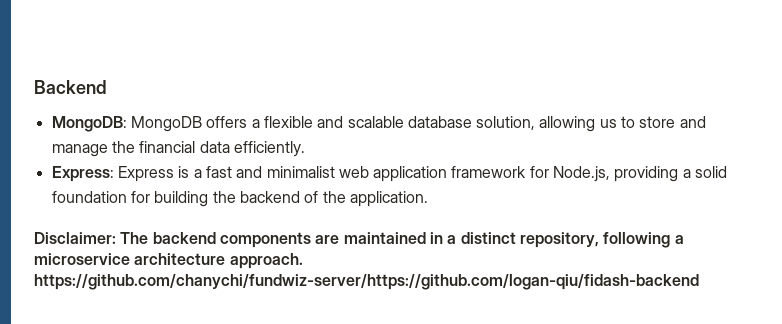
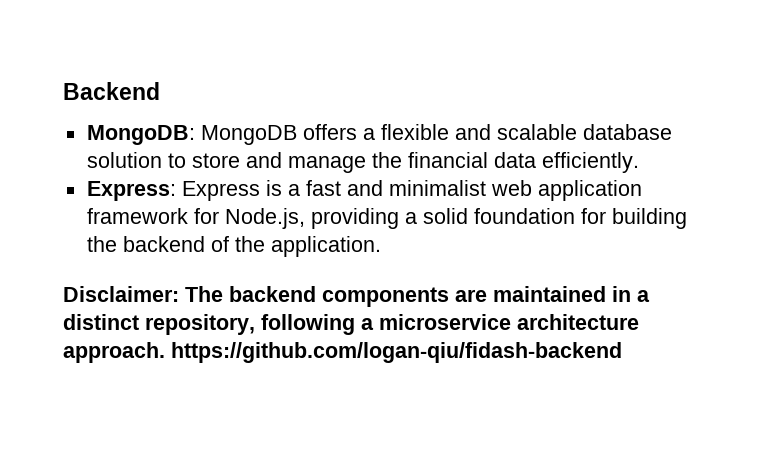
- MongoDB: MongoDB offers a flexible and scalable database solution, allowing us to store and manage the financial data efficiently.
+ MongoDB: MongoDB offers a flexible and scalable database solution to store and manage the financial data efficiently.
- Disclaimer: The backend components are maintained in a distinct repository, following a microservice architecture approach. https://github.com/chanychi/fundwiz-server/https://github.com/logan-qiu/fidash-backend
+ Disclaimer: The backend components are maintained in a distinct repository, following a microservice architecture approach. https://github.com/logan-qiu/fidash-backend

